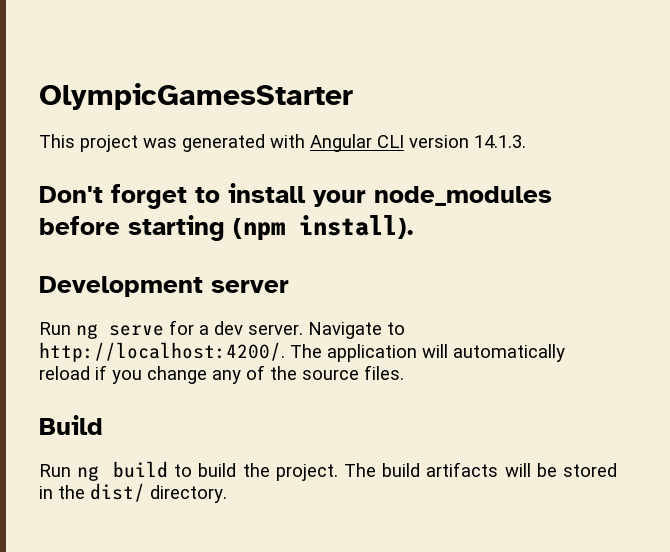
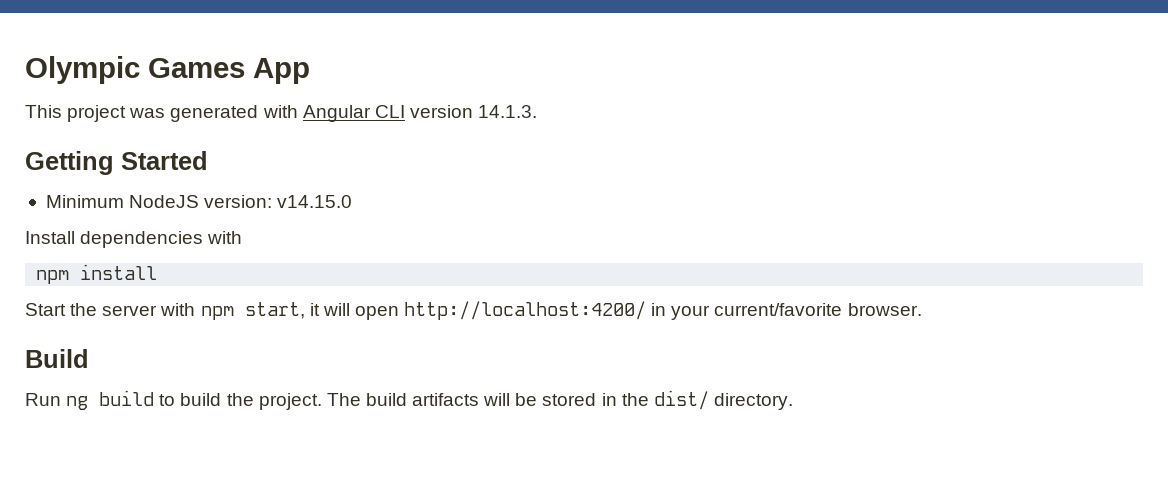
- OlympicGamesStarter
+ Olympic Games App
- Don't forget to install your node_modules before starting (npm install).
- Development server
- Run ng serve for a dev server. Navigate to http://localhost:4200/. The application will automatically reload if you change any of the source files.
+ Getting Started
+ Minimum NodeJS version: v14.15.0
+ Install dependencies with
+ npm install
+ Start the server with npm start, it will open http://localhost:4200/ in your current/favorite browser.

